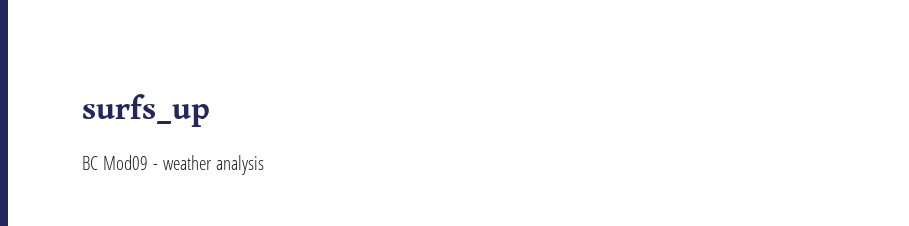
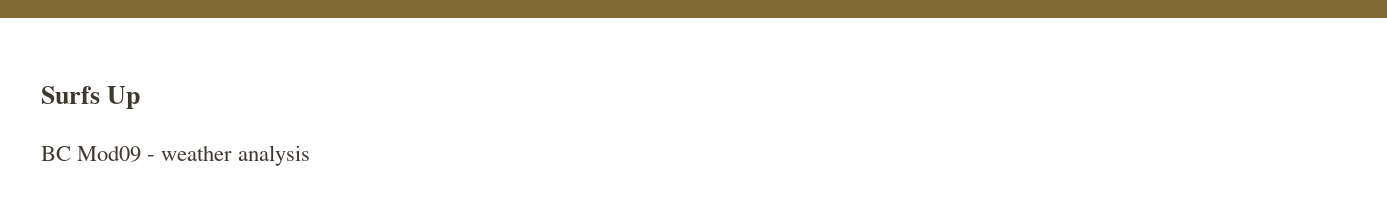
- surfs_up
+ Surfs Up

